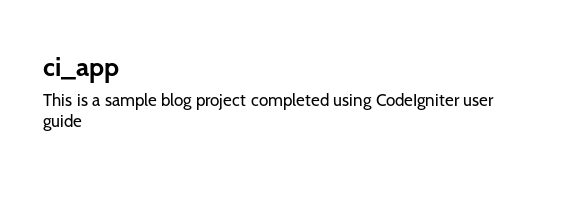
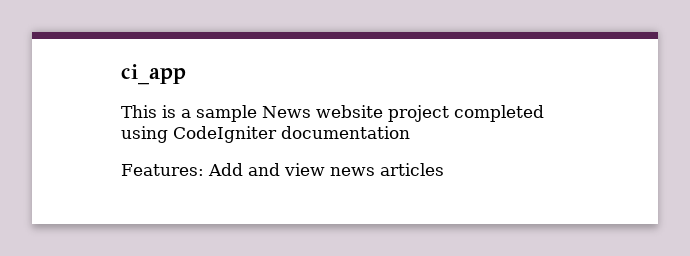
- This is a sample blog project completed using CodeIgniter user guide
+ This is a sample News website project completed using CodeIgniter documentation
+ Features: Add and view news articles

